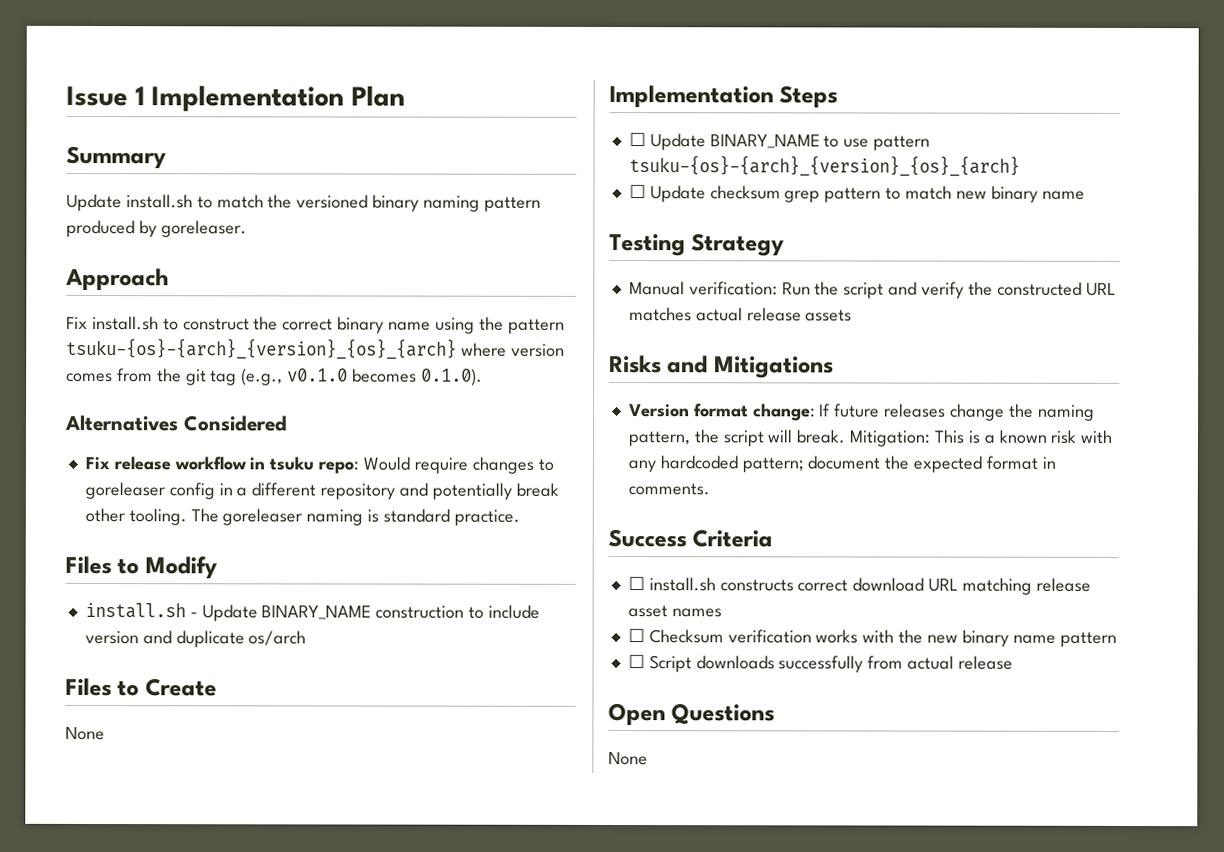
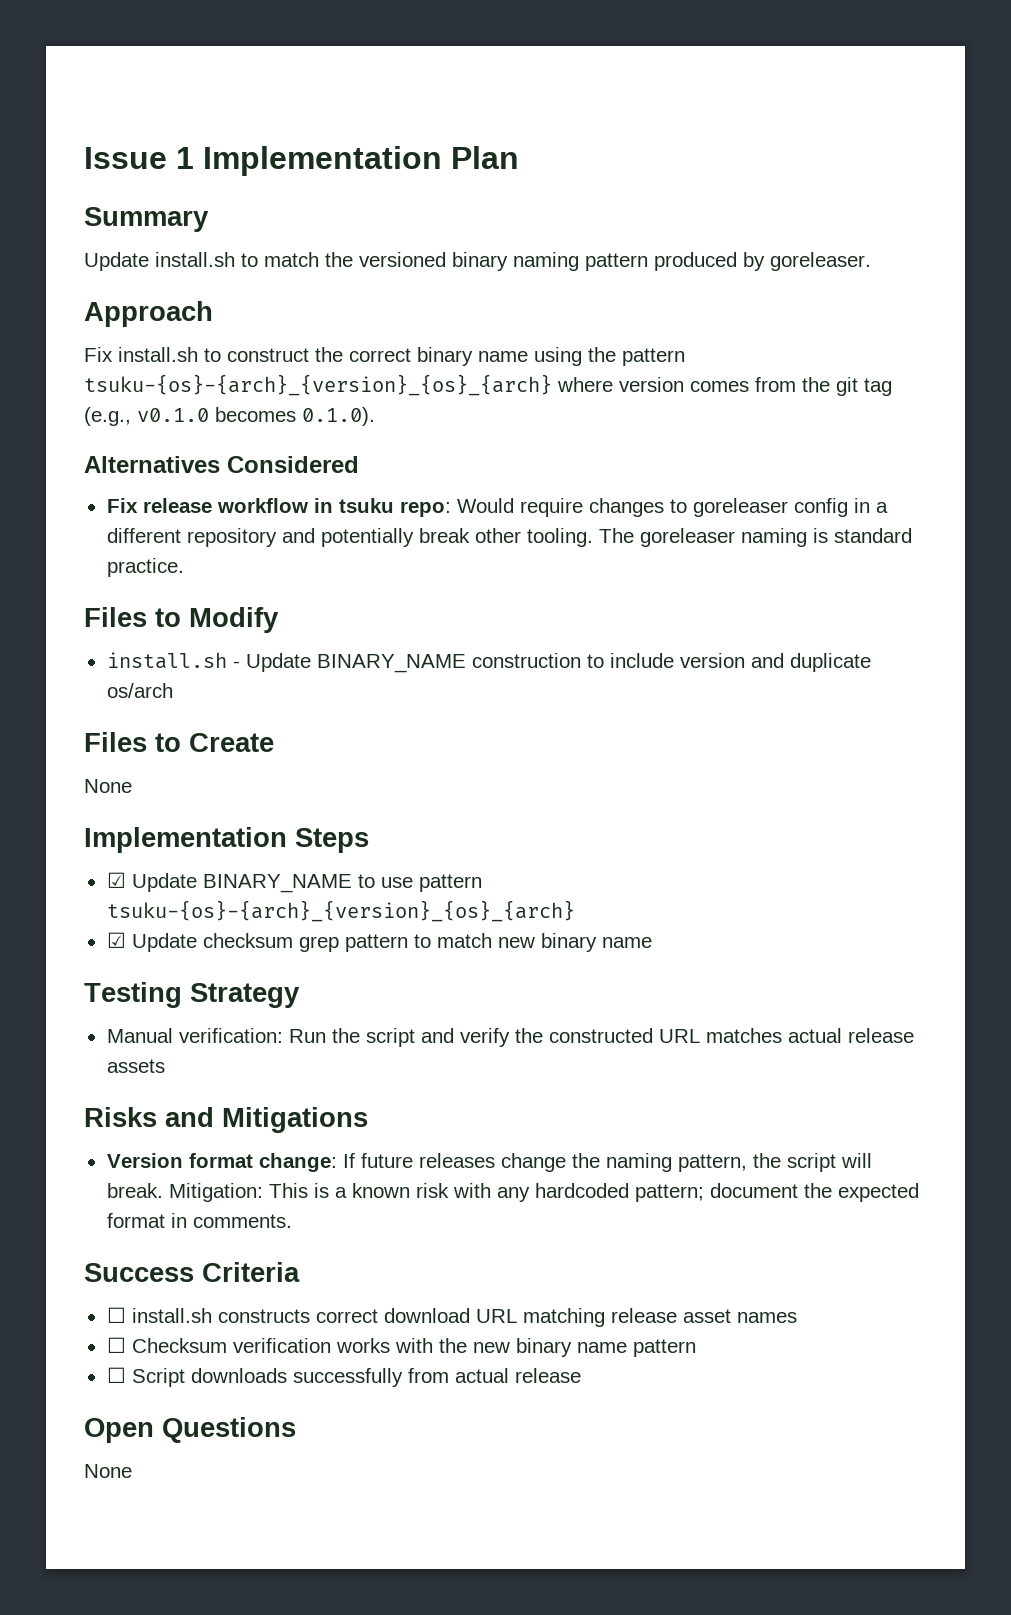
- ☐ Update BINARY_NAME to use pattern tsuku-{os}-{arch}_{version}_{os}_{arch}
+ ☑ Update BINARY_NAME to use pattern tsuku-{os}-{arch}_{version}_{os}_{arch}
- ☐ Update checksum grep pattern to match new binary name
+ ☑ Update checksum grep pattern to match new binary name

